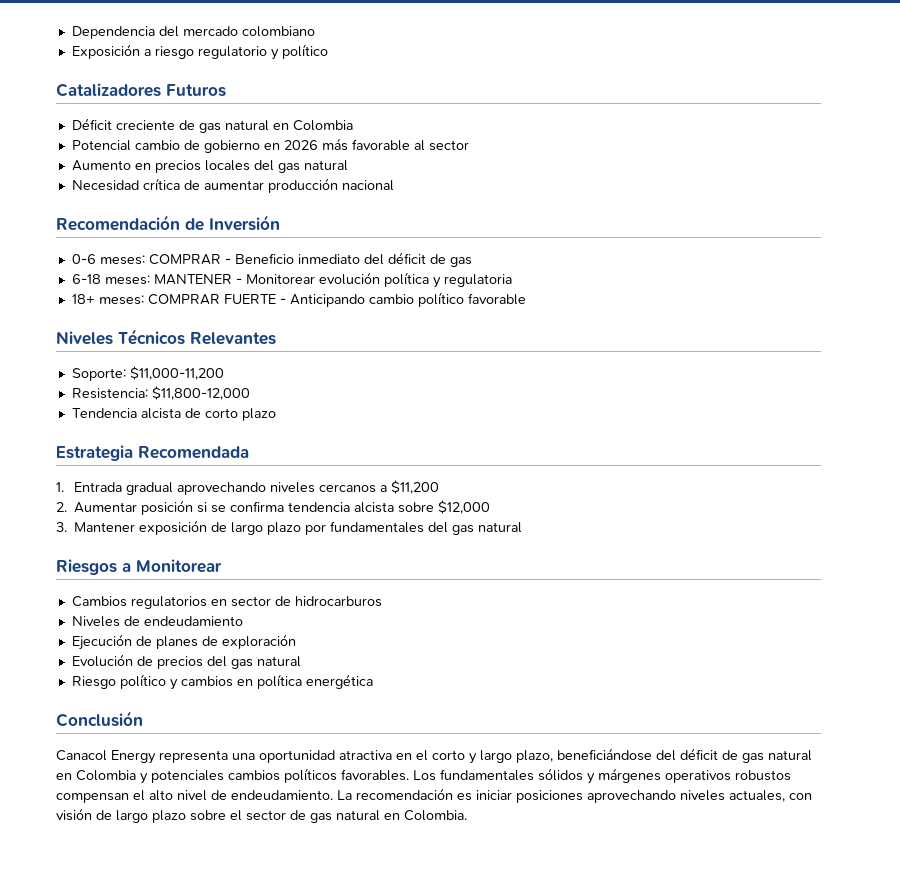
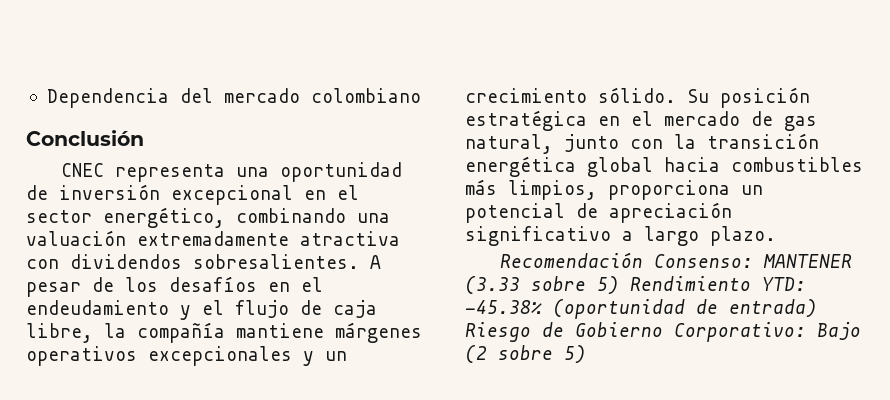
- Exposición a riesgo regulatorio y político
- Catalizadores Futuros
- Déficit creciente de gas natural en Colombia
- Potencial cambio de gobierno en 2026 más favorable al sector
- Aumento en precios locales del gas natural
- Necesidad crítica de aumentar producción nacional
- Recomendación de Inversión
- 0-6 meses: COMPRAR - Beneficio inmediato del déficit de gas
- 6-18 meses: MANTENER - Monitorear evolución política y regulatoria
- 18+ meses: COMPRAR FUERTE - Anticipando cambio político favorable
- Niveles Técnicos Relevantes
- Soporte: $11,000-11,200
- Resistencia: $11,800-12,000
- Tendencia alcista de corto plazo
- Estrategia Recomendada
- 1. Entrada gradual aprovechando niveles cercanos a $11,200
- 2. Aumentar posición si se confirma tendencia alcista sobre $12,000
- 3. Mantener exposición de largo plazo por fundamentales del gas natural
- Riesgos a Monitorear
- Cambios regulatorios en sector de hidrocarburos
- Niveles de endeudamiento
- Ejecución de planes de exploración
- Evolución de precios del gas natural
- Riesgo político y cambios en política energética
- Canacol Energy representa una oportunidad atractiva en el corto y largo plazo, beneficiándose del déficit de gas natural en Colombia y potenciales cambios políticos favorables. Los fundamentales sólidos y márgenes operativos robustos compensan el alto nivel de endeudamiento. La recomendación es iniciar posiciones aprovechando niveles actuales, con visión de largo plazo sobre el sector de gas natural en Colombia.
+ CNEC representa una oportunidad de inversión excepcional en el sector energético, combinando una valuación extremadamente atractiva con dividendos sobresalientes. A pesar de los desafíos en el endeudamiento y el flujo de caja libre, la compañía mantiene márgenes operativos excepcionales y un crecimiento sólido. Su posición estratégica en el mercado de gas natural, junto con la transición energética global hacia combustibles más limpios, proporciona un potencial de apreciación significativo a largo plazo.
+ Recomendación Consenso: MANTENER (3.33 sobre 5) Rendimiento YTD: -45.38% (oportunidad de entrada) Riesgo de Gobierno Corporativo: Bajo (2 sobre 5)

